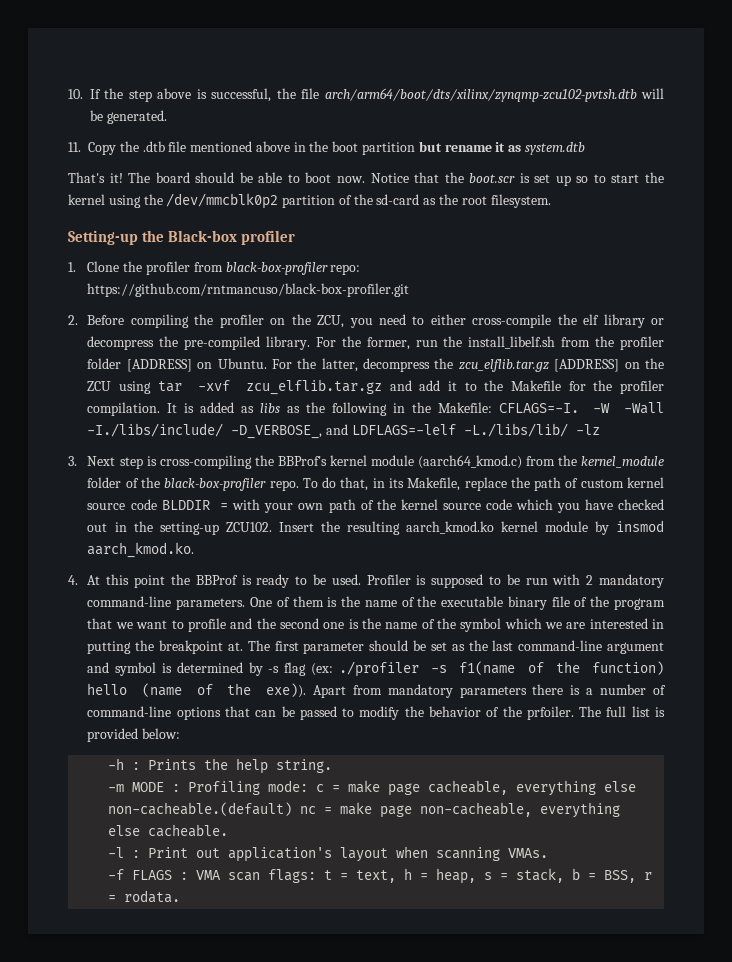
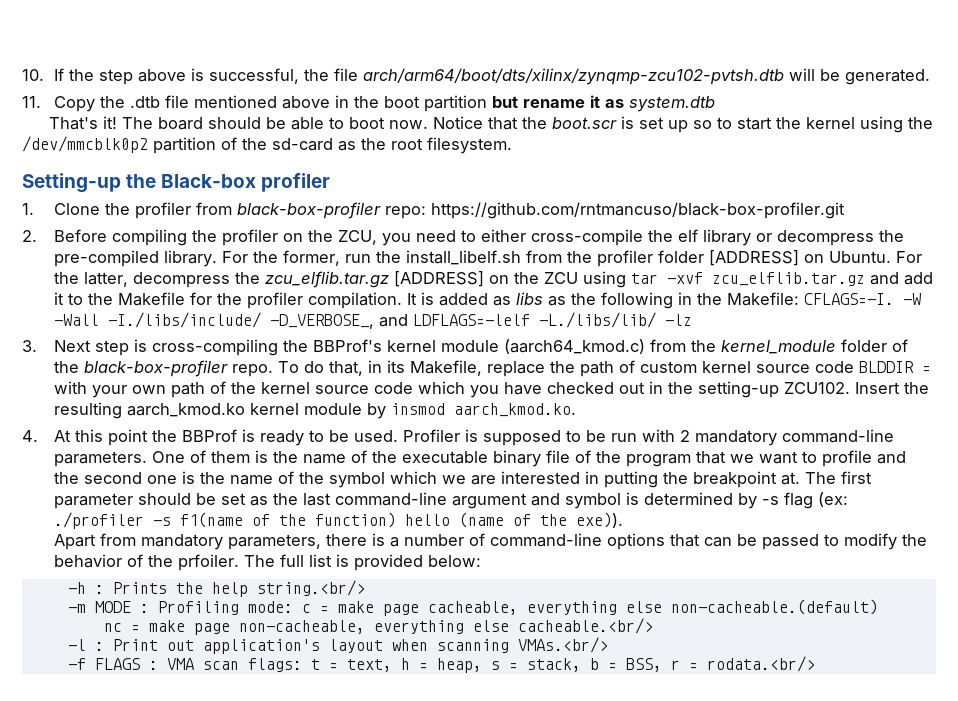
- The first parameter should be set as the last command-line argument and symbol is determined by -s flag (ex: ./profiler -s f1(name of the function) hello (name of the exe)). Apart from mandatory parameters there is a number of command-line options that can be passed to modify the behavior of the prfoiler.
+ The first parameter should be set as the last command-line argument and symbol is determined by -s flag (ex: ./profiler -s f1(name of the function) hello (name of the exe)).
+ Apart from mandatory parameters, there is a number of command-line options that can be passed to modify the behavior of the prfoiler.
- -h : Prints the help string.
+ -h : Prints the help string.<br/>
- -m MODE : Profiling mode: c = make page cacheable, everything else non-cacheable.(default) nc = make page non-cacheable, everything else cacheable.
+ -m MODE : Profiling mode: c = make page cacheable, everything else non-cacheable.(default)
+ nc = make page non-cacheable, everything else cacheable.<br/>
- -l : Print out application's layout when scanning VMAs.
+ -l : Print out application's layout when scanning VMAs.<br/>
- -f FLAGS : VMA scan flags: t = text, h = heap, s = stack, b = BSS, r = rodata.
+ -f FLAGS : VMA scan flags: t = text, h = heap, s = stack, b = BSS, r = rodata.<br/>

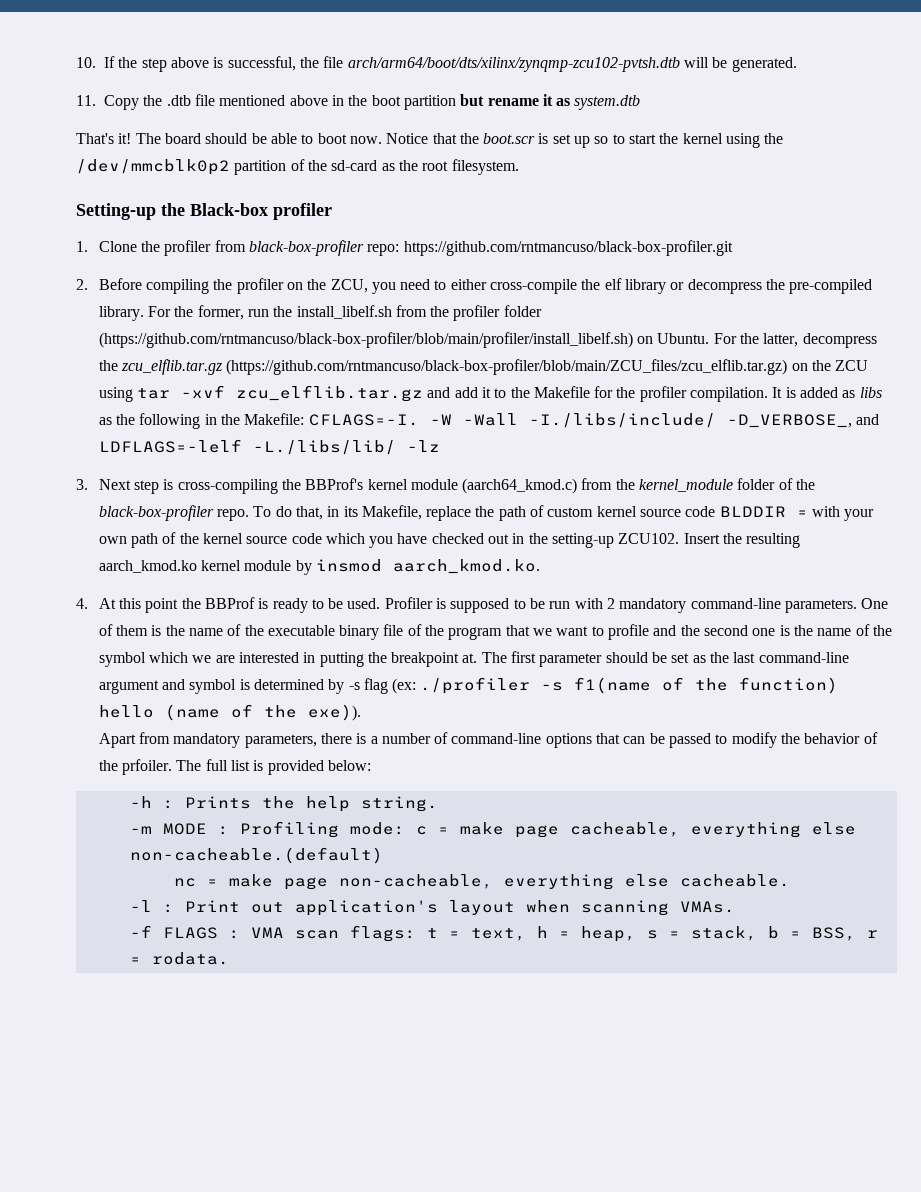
- For the former, run the install_libelf.sh from the profiler folder [ADDRESS] on Ubuntu.
+ For the former, run the install_libelf.sh from the profiler folder (https://github.com/rntmancuso/black-box-profiler/blob/main/profiler/install_libelf.sh) on Ubuntu.
- For the latter, decompress the zcu_elflib.tar.gz [ADDRESS] on the ZCU using tar -xvf zcu_elflib.tar.gz and add it to the Makefile for the profiler compilation.
+ For the latter, decompress the zcu_elflib.tar.gz (https://github.com/rntmancuso/black-box-profiler/blob/main/ZCU_files/zcu_elflib.tar.gz) on the ZCU using tar -xvf zcu_elflib.tar.gz and add it to the Makefile for the profiler compilation.
- -h : Prints the help string.<br/>
+ -h : Prints the help string.
- nc = make page non-cacheable, everything else cacheable.<br/>
+ nc = make page non-cacheable, everything else cacheable.
- -l : Print out application's layout when scanning VMAs.<br/>
+ -l : Print out application's layout when scanning VMAs.
- -f FLAGS : VMA scan flags: t = text, h = heap, s = stack, b = BSS, r = rodata.<br/>
+ -f FLAGS : VMA scan flags: t = text, h = heap, s = stack, b = BSS, r = rodata.

